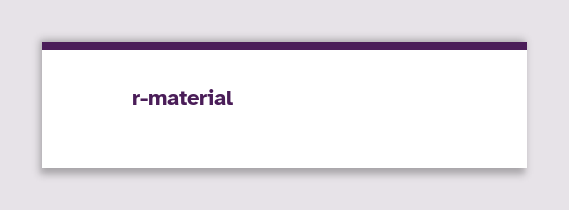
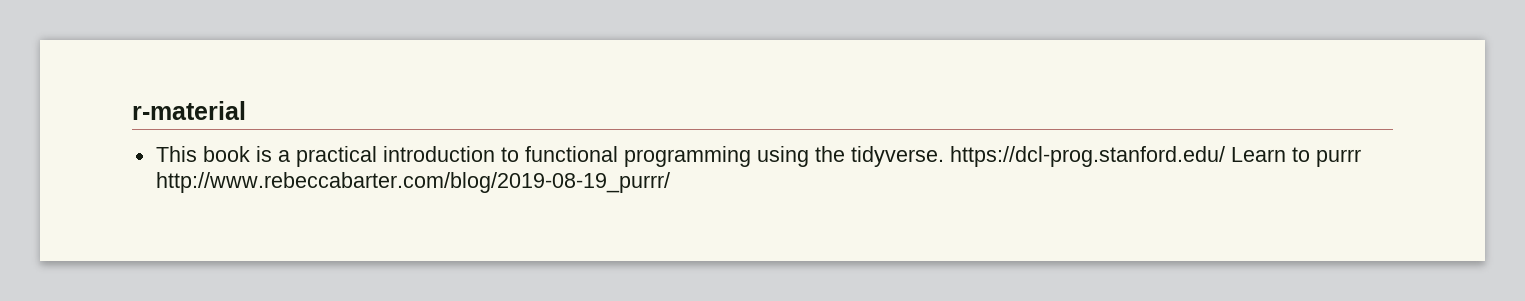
+ This book is a practical introduction to functional programming using the tidyverse. https://dcl-prog.stanford.edu/ Learn to purrr http://www.rebeccabarter.com/blog/2019-08-19_purrr/

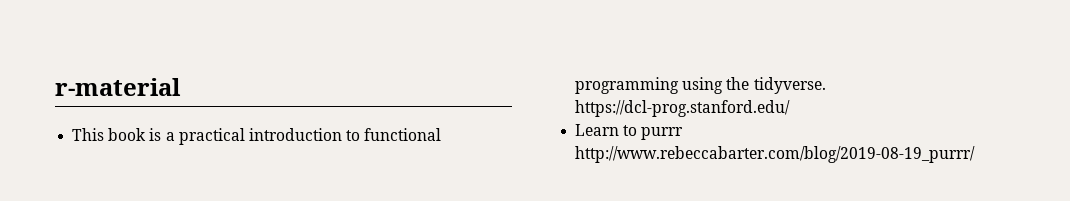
- This book is a practical introduction to functional programming using the tidyverse. https://dcl-prog.stanford.edu/ Learn to purrr http://www.rebeccabarter.com/blog/2019-08-19_purrr/
+ This book is a practical introduction to functional programming using the tidyverse. https://dcl-prog.stanford.edu/
+ Learn to purrr http://www.rebeccabarter.com/blog/2019-08-19_purrr/

